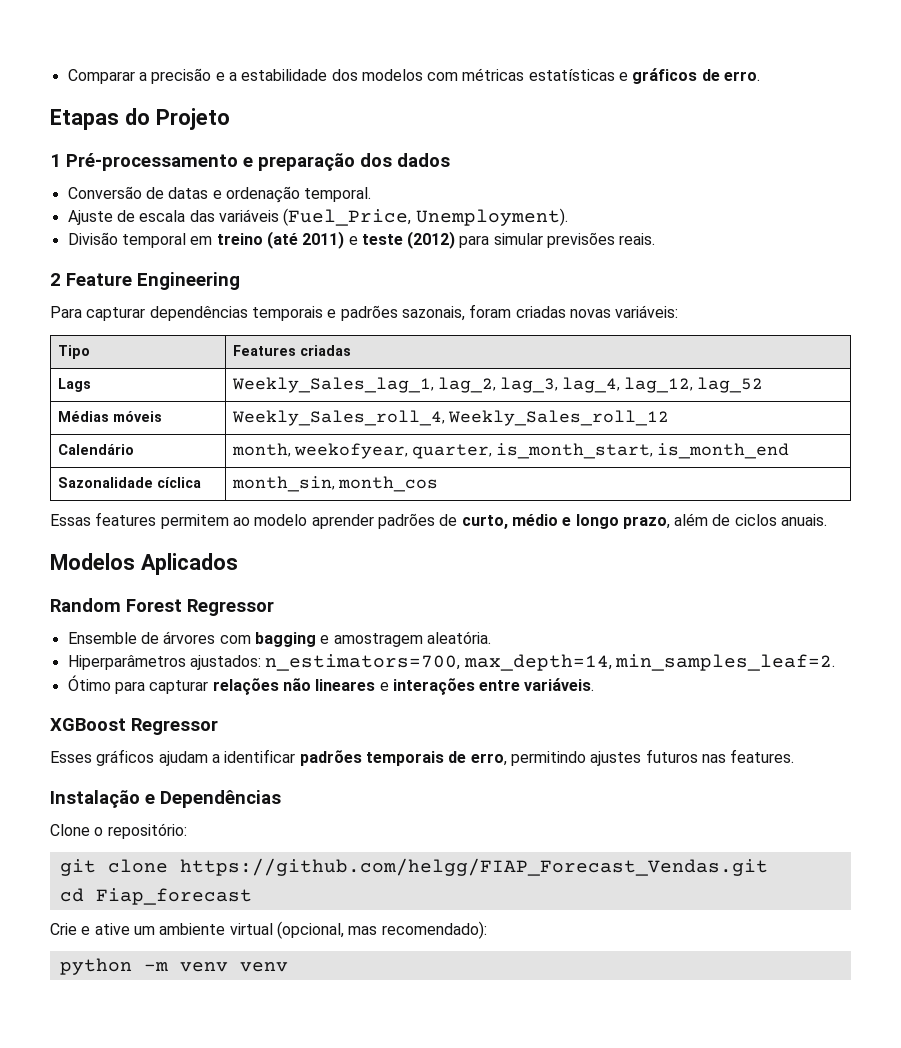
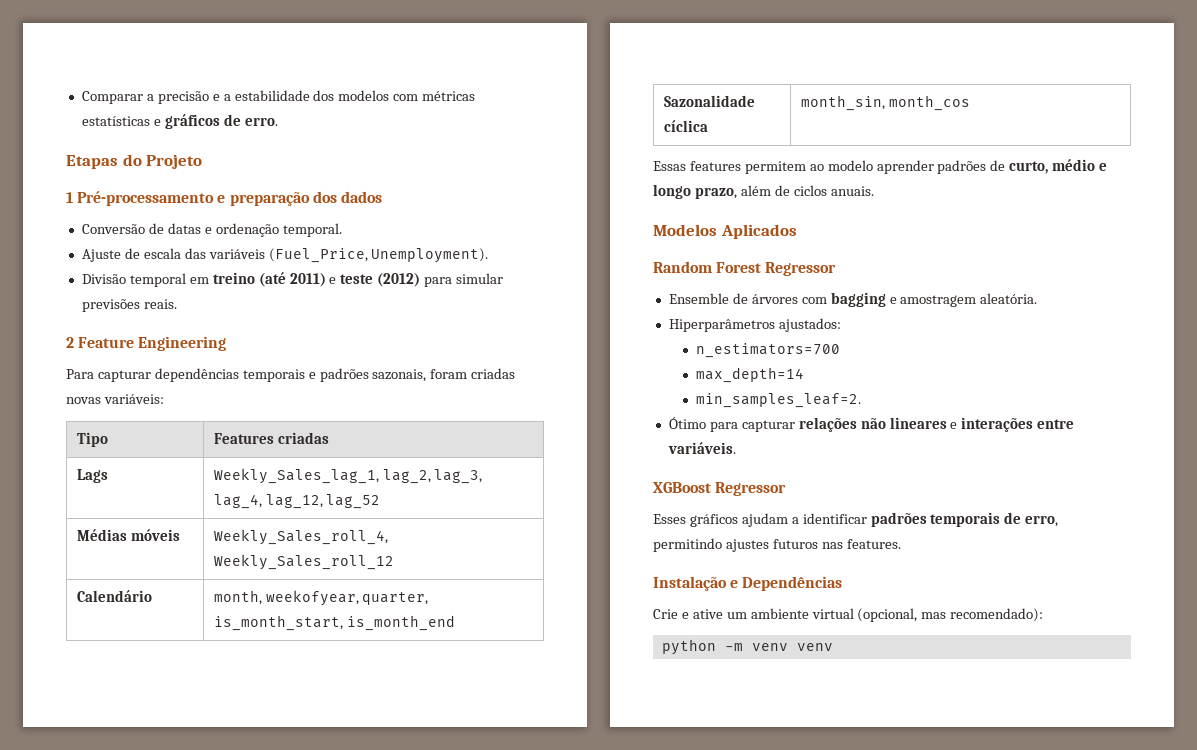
- Hiperparâmetros ajustados: n_estimators=700, max_depth=14, min_samples_leaf=2.
+ Hiperparâmetros ajustados:
+ n_estimators=700
+ max_depth=14
+ min_samples_leaf=2.
- Clone o repositório:
- git clone https://github.com/helgg/FIAP_Forecast_Vendas.git
- cd Fiap_forecast

